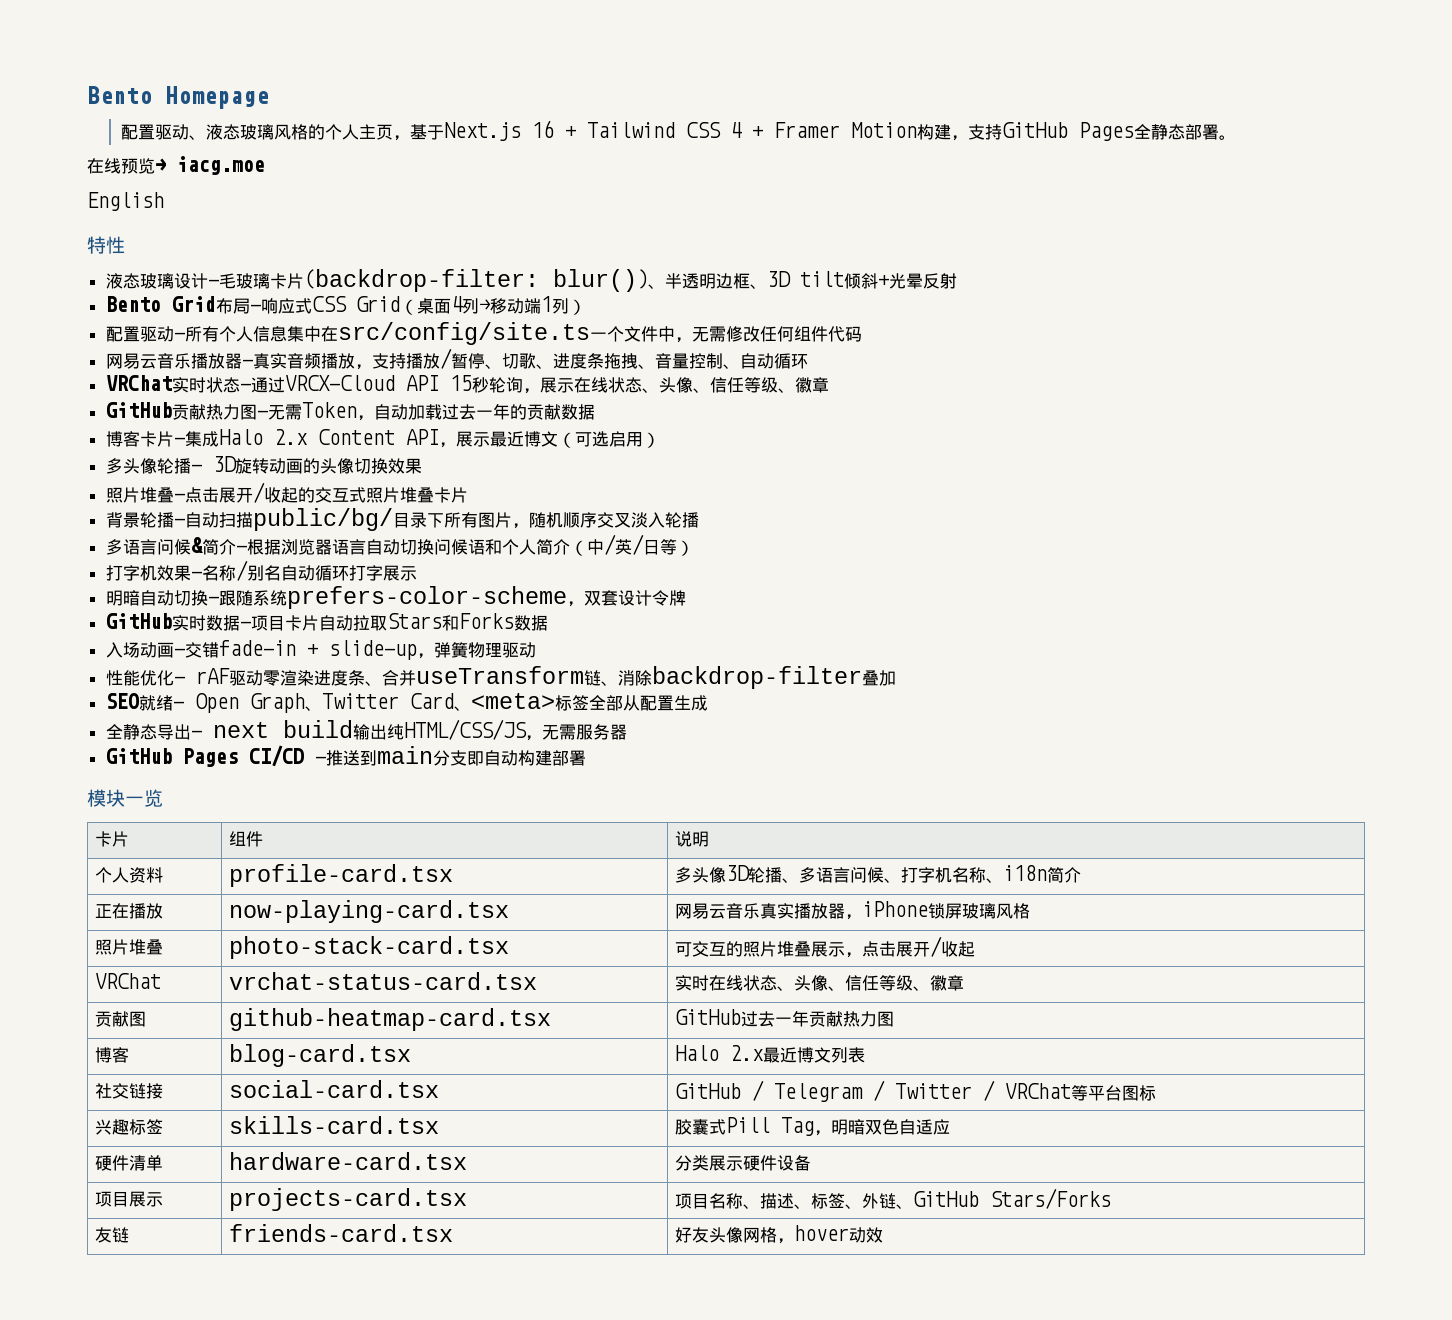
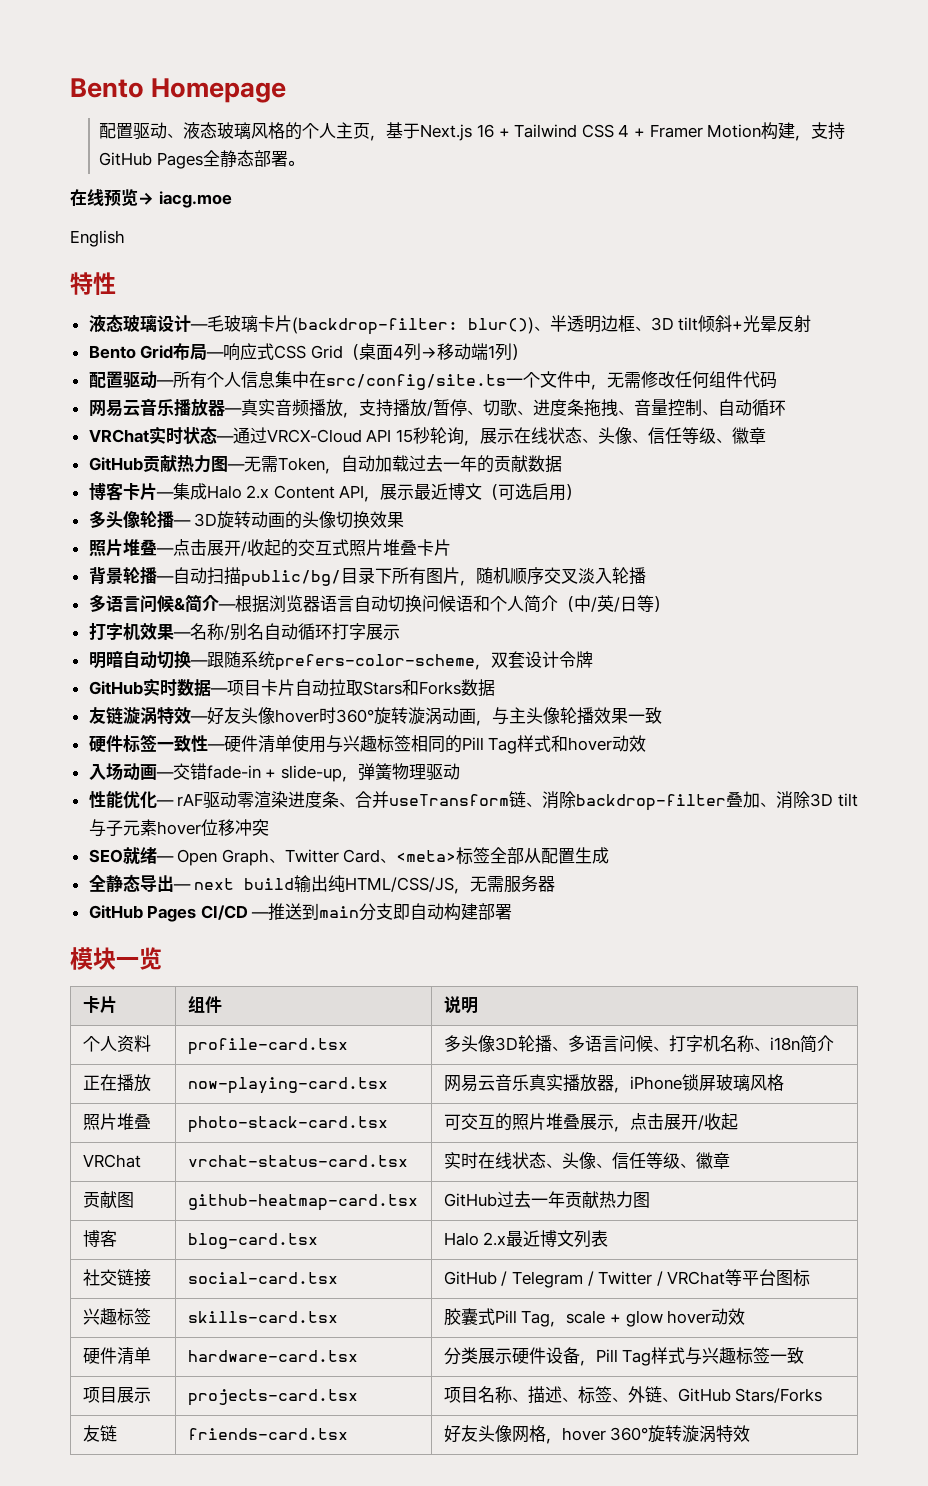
+ 友链漩涡特效—好友头像hover时360°旋转漩涡动画，与主头像轮播效果一致
+ 硬件标签一致性—硬件清单使用与兴趣标签相同的Pill Tag样式和hover动效
- 性能优化— rAF驱动零渲染进度条、合并useTransform链、消除backdrop-filter叠加
+ 性能优化— rAF驱动零渲染进度条、合并useTransform链、消除backdrop-filter叠加、消除3D tilt与子元素hover位移冲突
- 兴趣标签 | skills-card.tsx | 胶囊式Pill Tag，明暗双色自适应
+ 兴趣标签 | skills-card.tsx | 胶囊式Pill Tag，scale + glow hover动效
- 硬件清单 | hardware-card.tsx | 分类展示硬件设备
+ 硬件清单 | hardware-card.tsx | 分类展示硬件设备，Pill Tag样式与兴趣标签一致
- 友链 | friends-card.tsx | 好友头像网格，hover动效
+ 友链 | friends-card.tsx | 好友头像网格，hover 360°旋转漩涡特效

